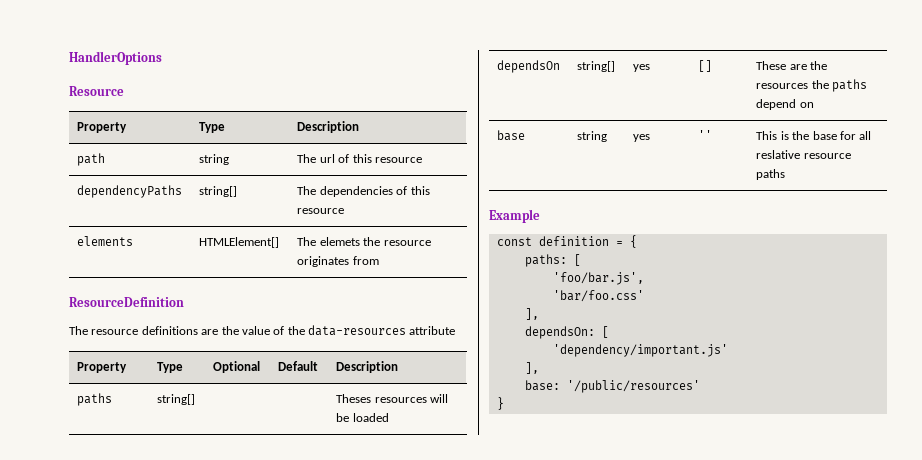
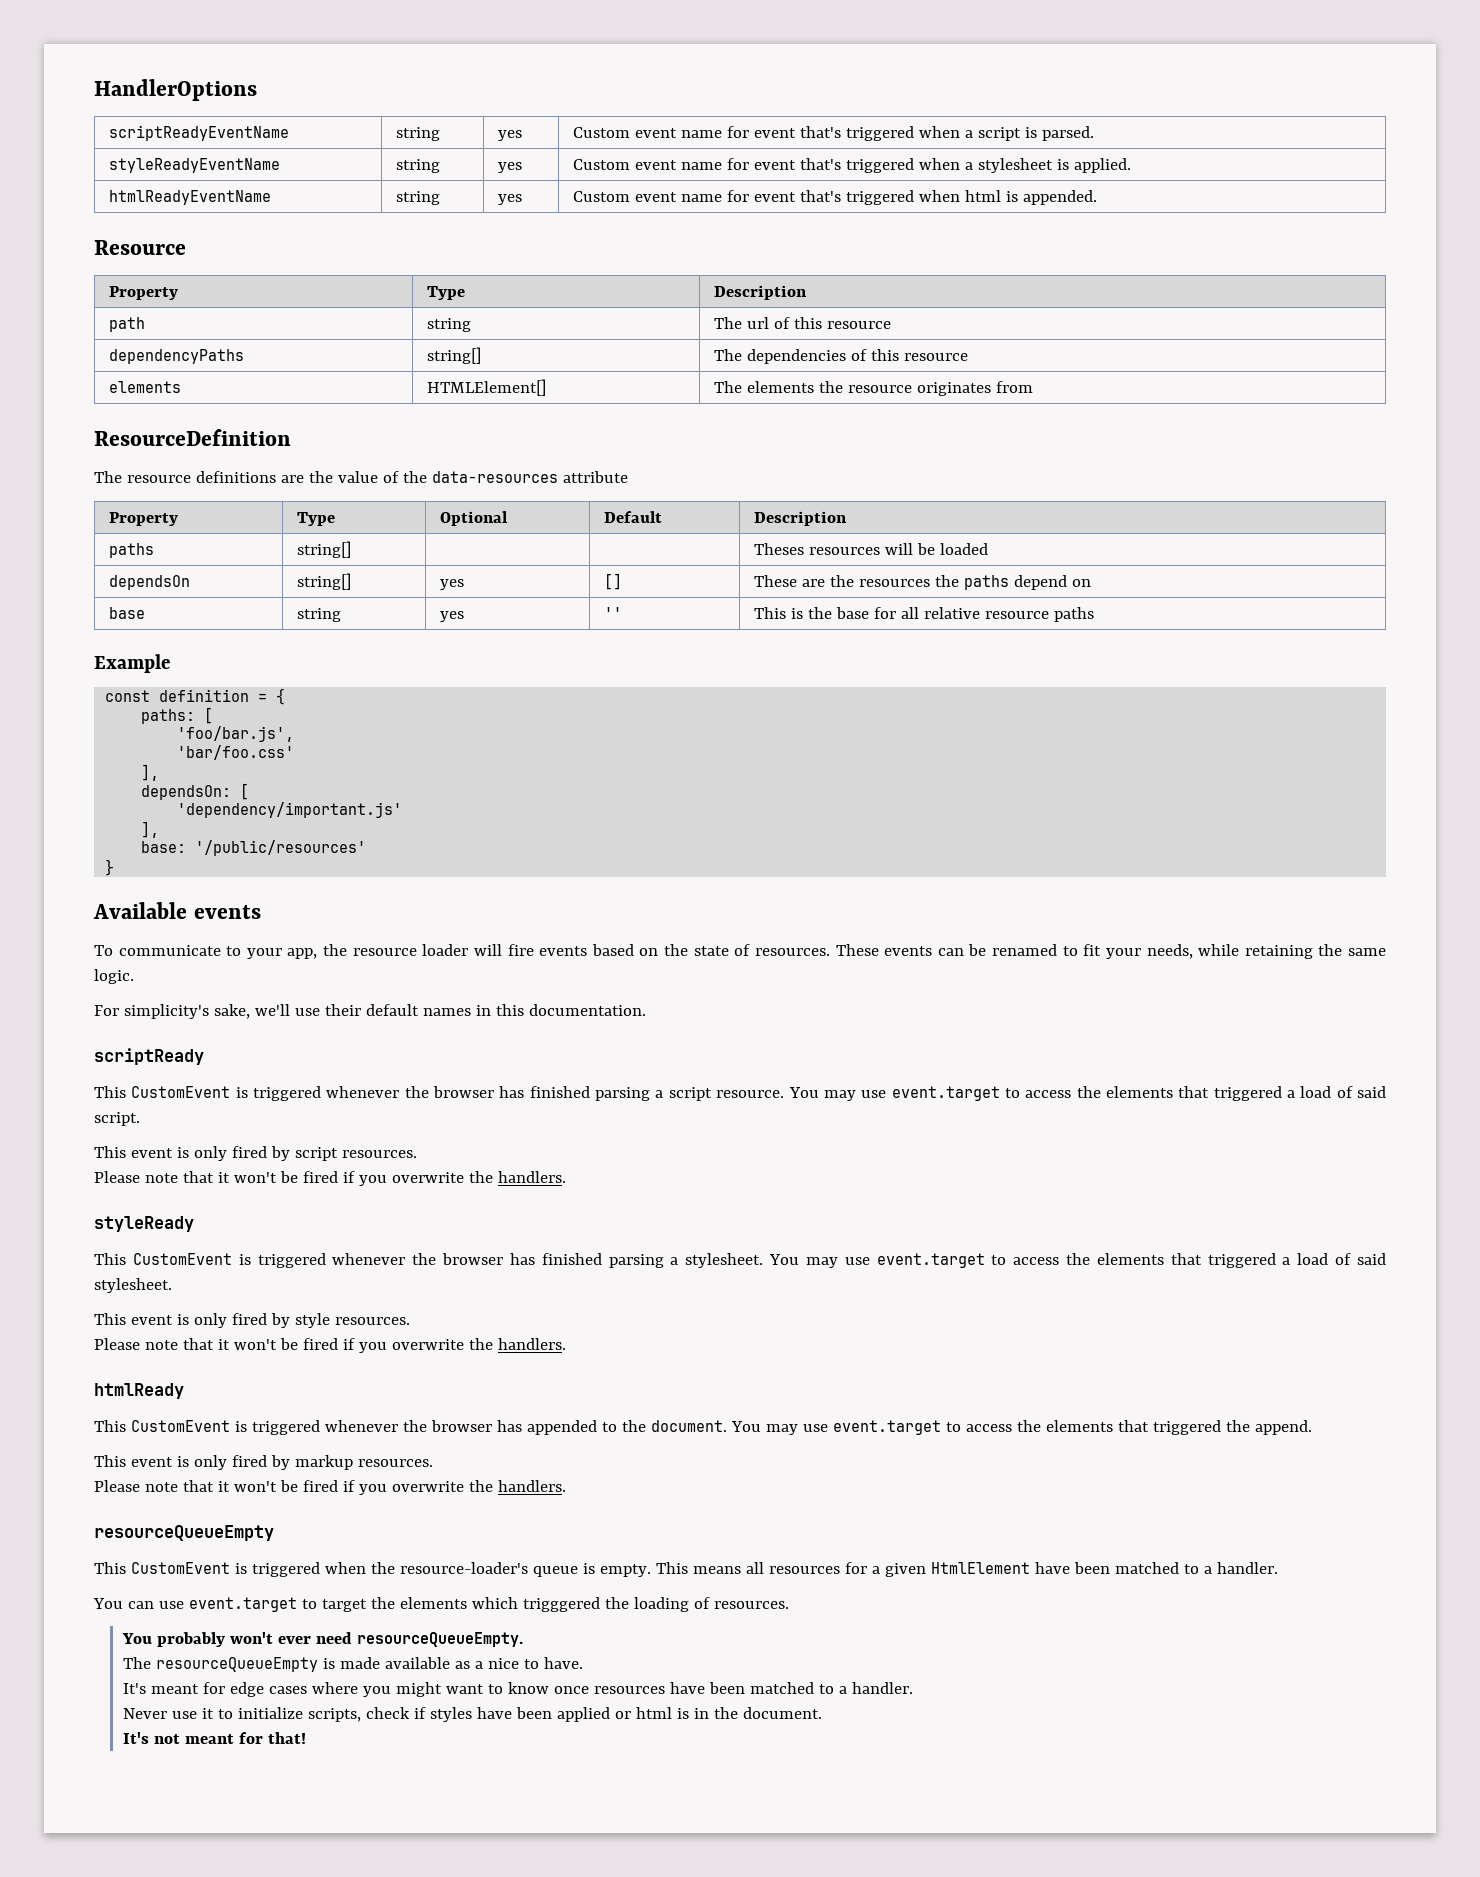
+ scriptReadyEventName | string | yes | Custom event name for event that's triggered when a script is parsed.
+ styleReadyEventName | string | yes | Custom event name for event that's triggered when a stylesheet is applied.
+ htmlReadyEventName | string | yes | Custom event name for event that's triggered when html is appended.
- elements | HTMLElement[] | The elemets the resource originates from
+ elements | HTMLElement[] | The elements the resource originates from
- base | string | yes | '' | This is the base for all reslative resource paths
+ base | string | yes | '' | This is the base for all relative resource paths
+ Available events
+ To communicate to your app, the resource loader will fire events based on the state of resources. These events can be renamed to fit your needs, while retaining the same logic.
+ For simplicity's sake, we'll use their default names in this documentation.
+ scriptReady
+ This CustomEvent is triggered whenever the browser has finished parsing a script resource. You may use event.target to access the elements that triggered a load of said script.
+ This event is only fired by script resources.
+ Please note that it won't be fired if you overwrite the handlers.
+ styleReady
+ This CustomEvent is triggered whenever the browser has finished parsing a stylesheet. You may use event.target to access the elements that triggered a load of said stylesheet.
+ This event is only fired by style resources.
+ Please note that it won't be fired if you overwrite the handlers.
+ htmlReady
+ This CustomEvent is triggered whenever the browser has appended to the document. You may use event.target to access the elements that triggered the append.
+ This event is only fired by markup resources.
+ Please note that it won't be fired if you overwrite the handlers.
+ resourceQueueEmpty
+ This CustomEvent is triggered when the resource-loader's queue is empty. This means all resources for a given HtmlElement have been matched to a handler.
+ You can use event.target to target the elements which trigggered the loading of resources.
+ You probably won't ever need resourceQueueEmpty.
+ The resourceQueueEmpty is made available as a nice to have.
+ It's meant for edge cases where you might want to know once resources have been matched to a handler.
+ Never use it to initialize scripts, check if styles have been applied or html is in the document.
+ It's not meant for that!

